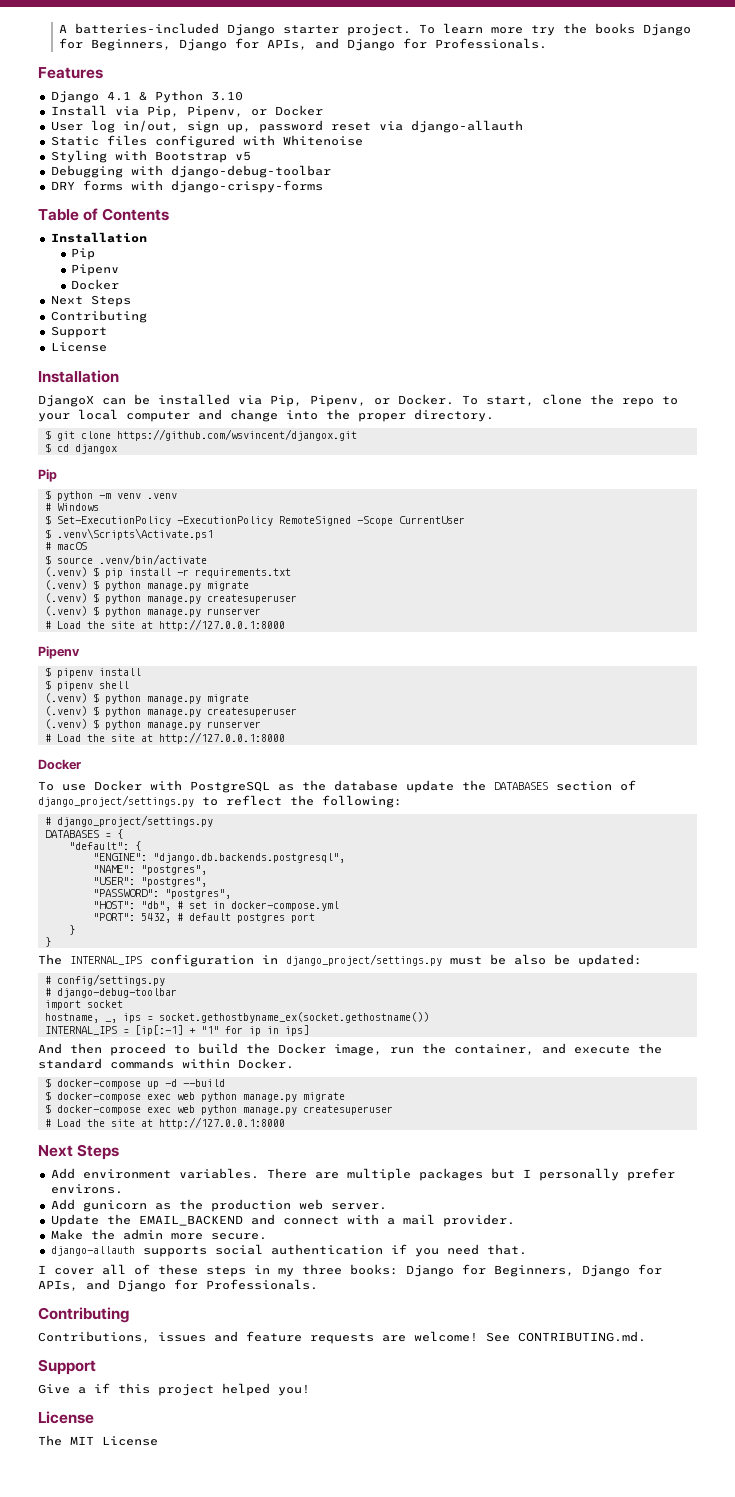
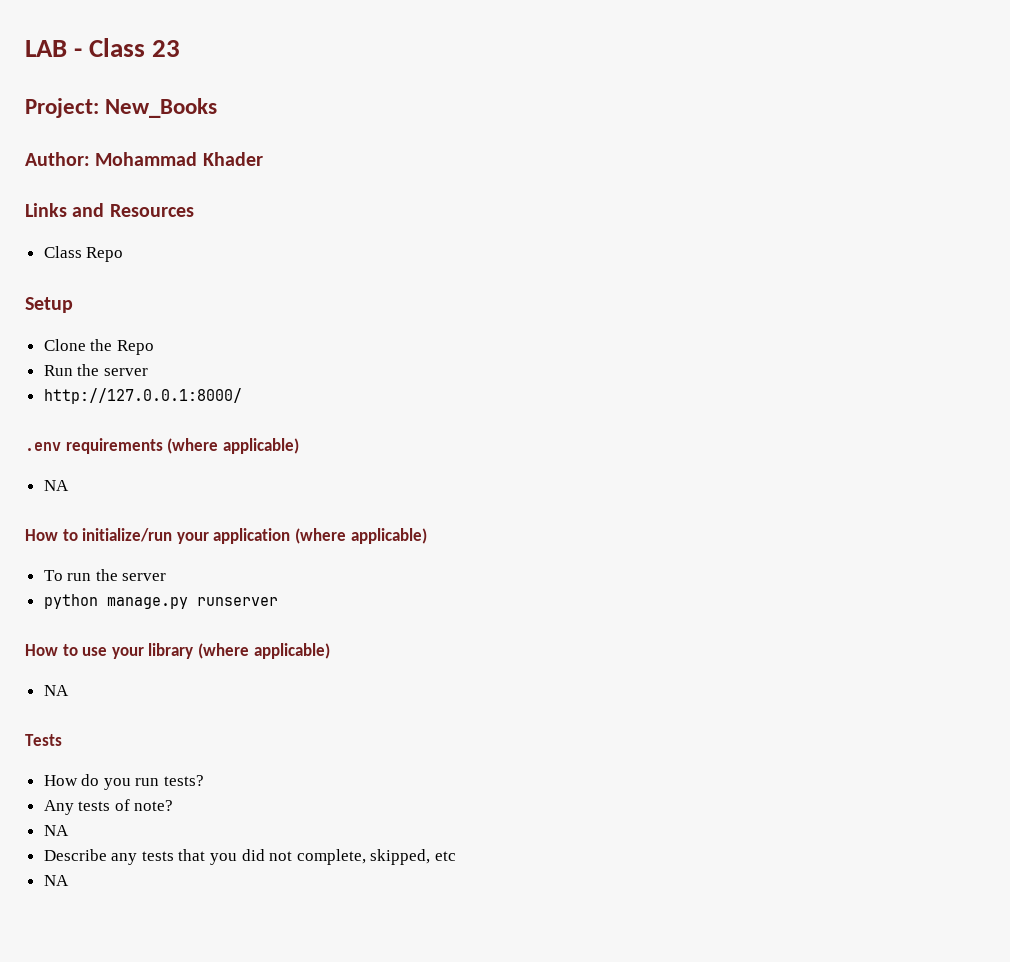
- A batteries-included Django starter project. To learn more try the books Django for Beginners, Django for APIs, and Django for Professionals.
- Features
- Django 4.1 & Python 3.10
- Install via Pip, Pipenv, or Docker
- User log in/out, sign up, password reset via django-allauth
- Static files configured with Whitenoise
- Styling with Bootstrap v5
- Debugging with django-debug-toolbar
- DRY forms with django-crispy-forms
- Table of Contents
- Installation
- Pip
- Pipenv
- Docker
- Next Steps
- Contributing
- Support
- License
- Installation
- DjangoX can be installed via Pip, Pipenv, or Docker. To start, clone the repo to your local computer and change into the proper directory.
- $ git clone https://github.com/wsvincent/djangox.git
- $ cd djangox
- Pip
- $ python -m venv .venv
- # Windows
- $ Set-ExecutionPolicy -ExecutionPolicy RemoteSigned -Scope CurrentUser
- $ .venv\Scripts\Activate.ps1
- # macOS
- $ source .venv/bin/activate
- (.venv) $ pip install -r requirements.txt
- (.venv) $ python manage.py migrate
- (.venv) $ python manage.py createsuperuser
- (.venv) $ python manage.py runserver
- # Load the site at http://127.0.0.1:8000
- Pipenv
- $ pipenv install
- $ pipenv shell
- (.venv) $ python manage.py migrate
- (.venv) $ python manage.py createsuperuser
- (.venv) $ python manage.py runserver
- # Load the site at http://127.0.0.1:8000
- Docker
- To use Docker with PostgreSQL as the database update the DATABASES section of django_project/settings.py to reflect the following:
- # django_project/settings.py
- DATABASES = {
- "default": {
- "ENGINE": "django.db.backends.postgresql",
- "NAME": "postgres",
- "USER": "postgres",
- "PASSWORD": "postgres",
- "HOST": "db", # set in docker-compose.yml
- "PORT": 5432, # default postgres port
- }
- }
- The INTERNAL_IPS configuration in django_project/settings.py must be also be updated:
- # config/settings.py
- # django-debug-toolbar
- import socket
- hostname, _, ips = socket.gethostbyname_ex(socket.gethostname())
- INTERNAL_IPS = [ip[:-1] + "1" for ip in ips]
- And then proceed to build the Docker image, run the container, and execute the standard commands within Docker.
- $ docker-compose up -d --build
- $ docker-compose exec web python manage.py migrate
- $ docker-compose exec web python manage.py createsuperuser
- # Load the site at http://127.0.0.1:8000
- Next Steps
- Add environment variables. There are multiple packages but I personally prefer environs.
- Add gunicorn as the production web server.
- Update the EMAIL_BACKEND and connect with a mail provider.
- Make the admin more secure.
- django-allauth supports social authentication if you need that.
- I cover all of these steps in my three books: Django for Beginners, Django for APIs, and Django for Professionals.
- Contributing
- Contributions, issues and feature requests are welcome! See CONTRIBUTING.md.
- Support
- Give a if this project helped you!
- License
- The MIT License
+ LAB - Class 23
+ Project: New_Books
+ Author: Mohammad Khader
+ Links and Resources
+ Class Repo
+ Setup
+ Clone the Repo
+ Run the server
+ http://127.0.0.1:8000/
+ .env requirements (where applicable)
+ NA
+ How to initialize/run your application (where applicable)
+ To run the server
+ python manage.py runserver
+ How to use your library (where applicable)
+ NA
+ Tests
+ How do you run tests?
+ Any tests of note?
+ NA
+ Describe any tests that you did not complete, skipped, etc
+ NA

